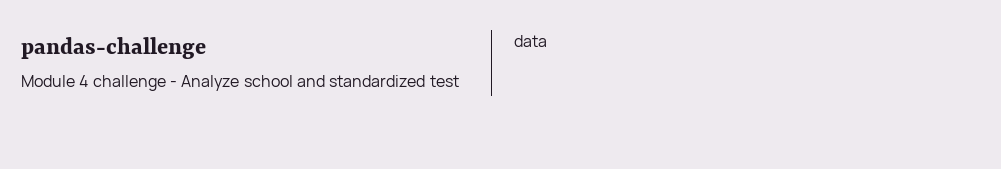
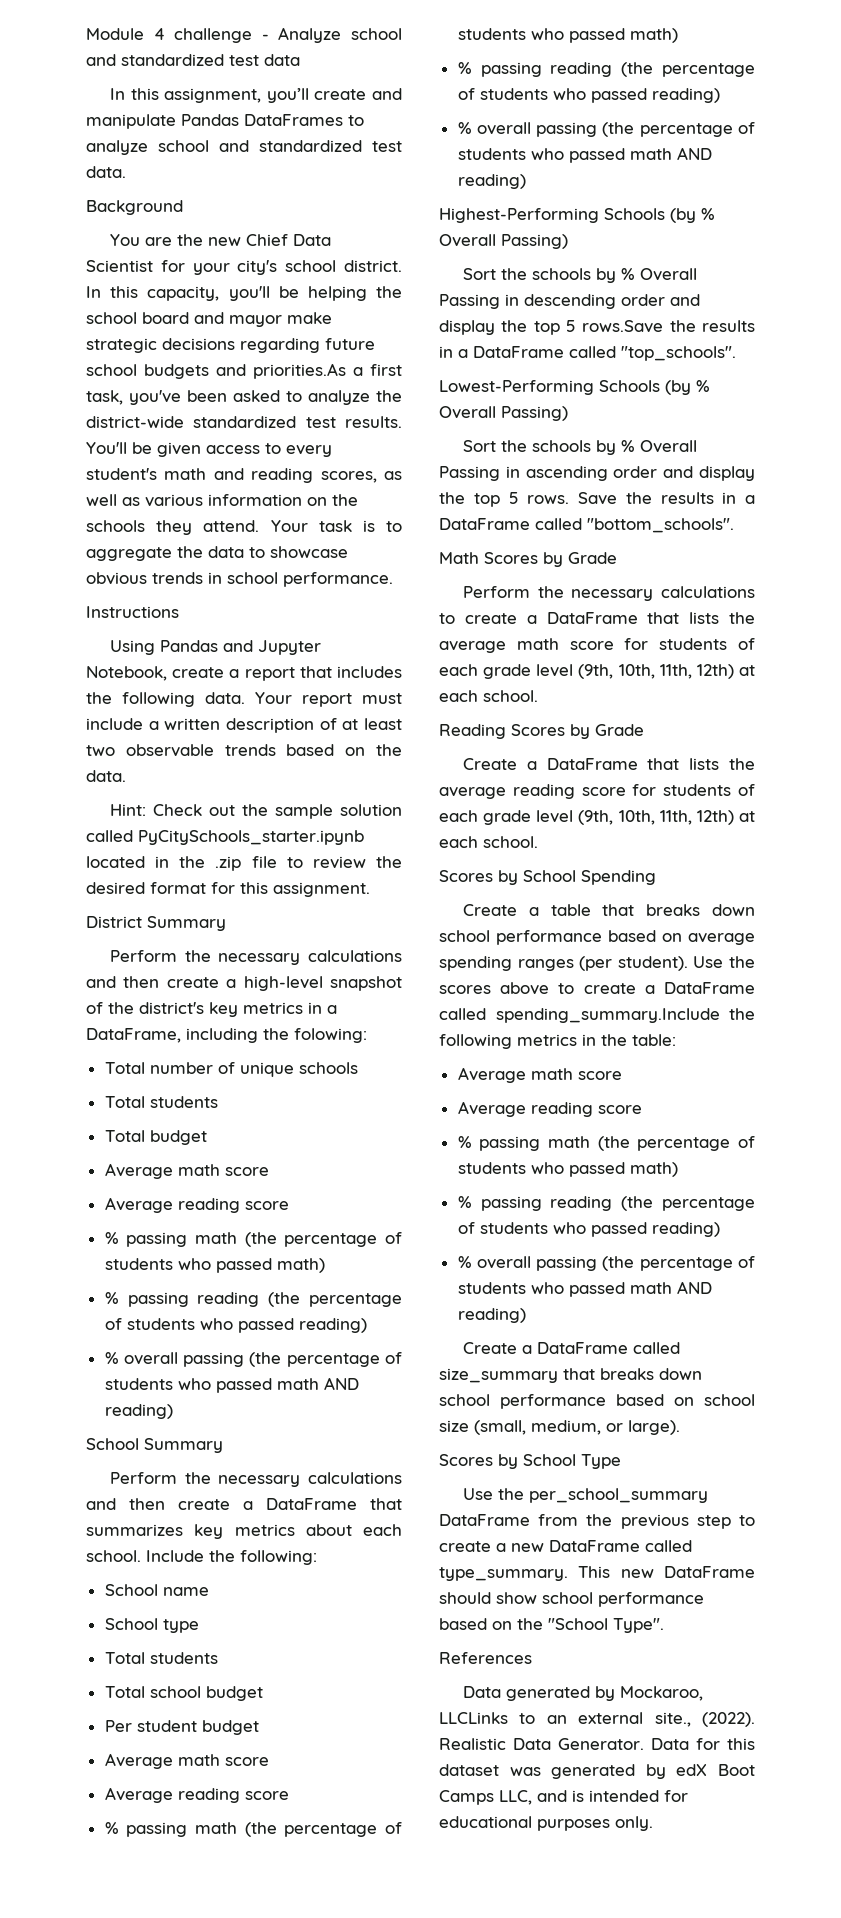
- pandas-challenge
+ In this assignment, you’ll create and manipulate Pandas DataFrames to analyze school and standardized test data.
+ Background
+ You are the new Chief Data Scientist for your city's school district. In this capacity, you'll be helping the school board and mayor make strategic decisions regarding future school budgets and priorities.As a first task, you've been asked to analyze the district-wide standardized test results. You'll be given access to every student's math and reading scores, as well as various information on the schools they attend. Your task is to aggregate the data to showcase obvious trends in school performance.
+ Instructions
+ Using Pandas and Jupyter Notebook, create a report that includes the following data. Your report must include a written description of at least two observable trends based on the data.
+ Hint: Check out the sample solution called PyCitySchools_starter.ipynb located in the .zip file to review the desired format for this assignment.
+ District Summary
+ Perform the necessary calculations and then create a high-level snapshot of the district's key metrics in a DataFrame, including the folowing:
+ Total number of unique schools
+ Total students
+ Total budget
+ Average math score
+ Average reading score
+ % passing math (the percentage of students who passed math)
+ % passing reading (the percentage of students who passed reading)
+ % overall passing (the percentage of students who passed math AND reading)
+ School Summary
+ Perform the necessary calculations and then create a DataFrame that summarizes key metrics about each school. Include the following:
+ School name
+ School type
+ Total students
+ Total school budget
+ Per student budget
+ Average math score
+ Average reading score
+ % passing math (the percentage of students who passed math)
+ % passing reading (the percentage of students who passed reading)
+ % overall passing (the percentage of students who passed math AND reading)
+ Highest-Performing Schools (by % Overall Passing)
+ Sort the schools by % Overall Passing in descending order and display the top 5 rows.Save the results in a DataFrame called "top_schools".
+ Lowest-Performing Schools (by % Overall Passing)
+ Sort the schools by % Overall Passing in ascending order and display the top 5 rows. Save the results in a DataFrame called "bottom_schools".
+ Math Scores by Grade
+ Perform the necessary calculations to create a DataFrame that lists the average math score for students of each grade level (9th, 10th, 11th, 12th) at each school.
+ Reading Scores by Grade
+ Create a DataFrame that lists the average reading score for students of each grade level (9th, 10th, 11th, 12th) at each school.
+ Scores by School Spending
+ Create a table that breaks down school performance based on average spending ranges (per student). Use the scores above to create a DataFrame called spending_summary.Include the following metrics in the table:
+ Average math score
+ Average reading score
+ % passing math (the percentage of students who passed math)
+ % passing reading (the percentage of students who passed reading)
+ % overall passing (the percentage of students who passed math AND reading)
+ Create a DataFrame called size_summary that breaks down school performance based on school size (small, medium, or large).
+ Scores by School Type
+ Use the per_school_summary DataFrame from the previous step to create a new DataFrame called type_summary. This new DataFrame should show school performance based on the "School Type".
+ References
+ Data generated by Mockaroo, LLCLinks to an external site., (2022). Realistic Data Generator. Data for this dataset was generated by edX Boot Camps LLC, and is intended for educational purposes only.

